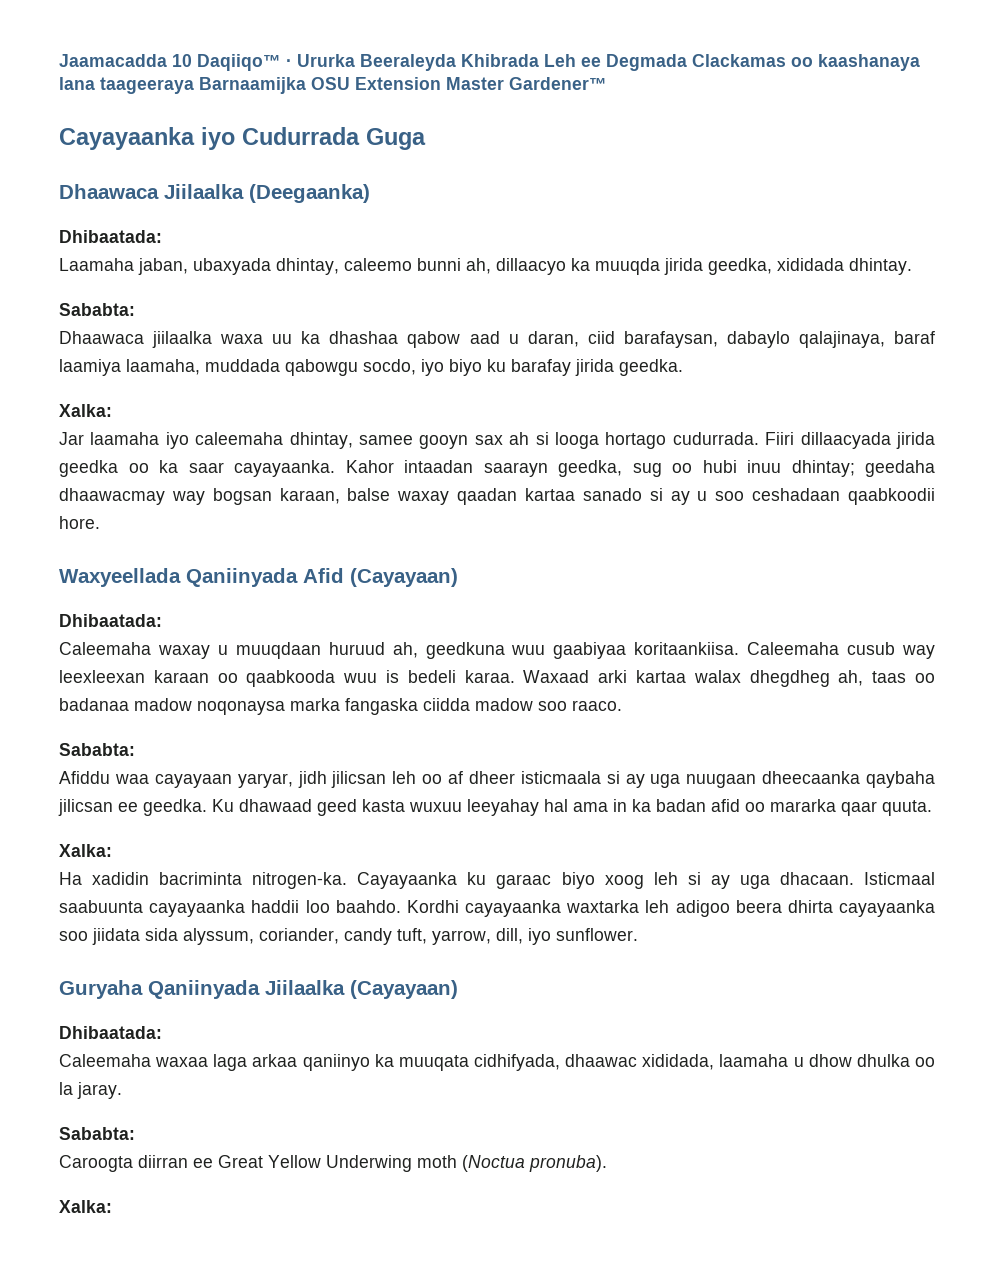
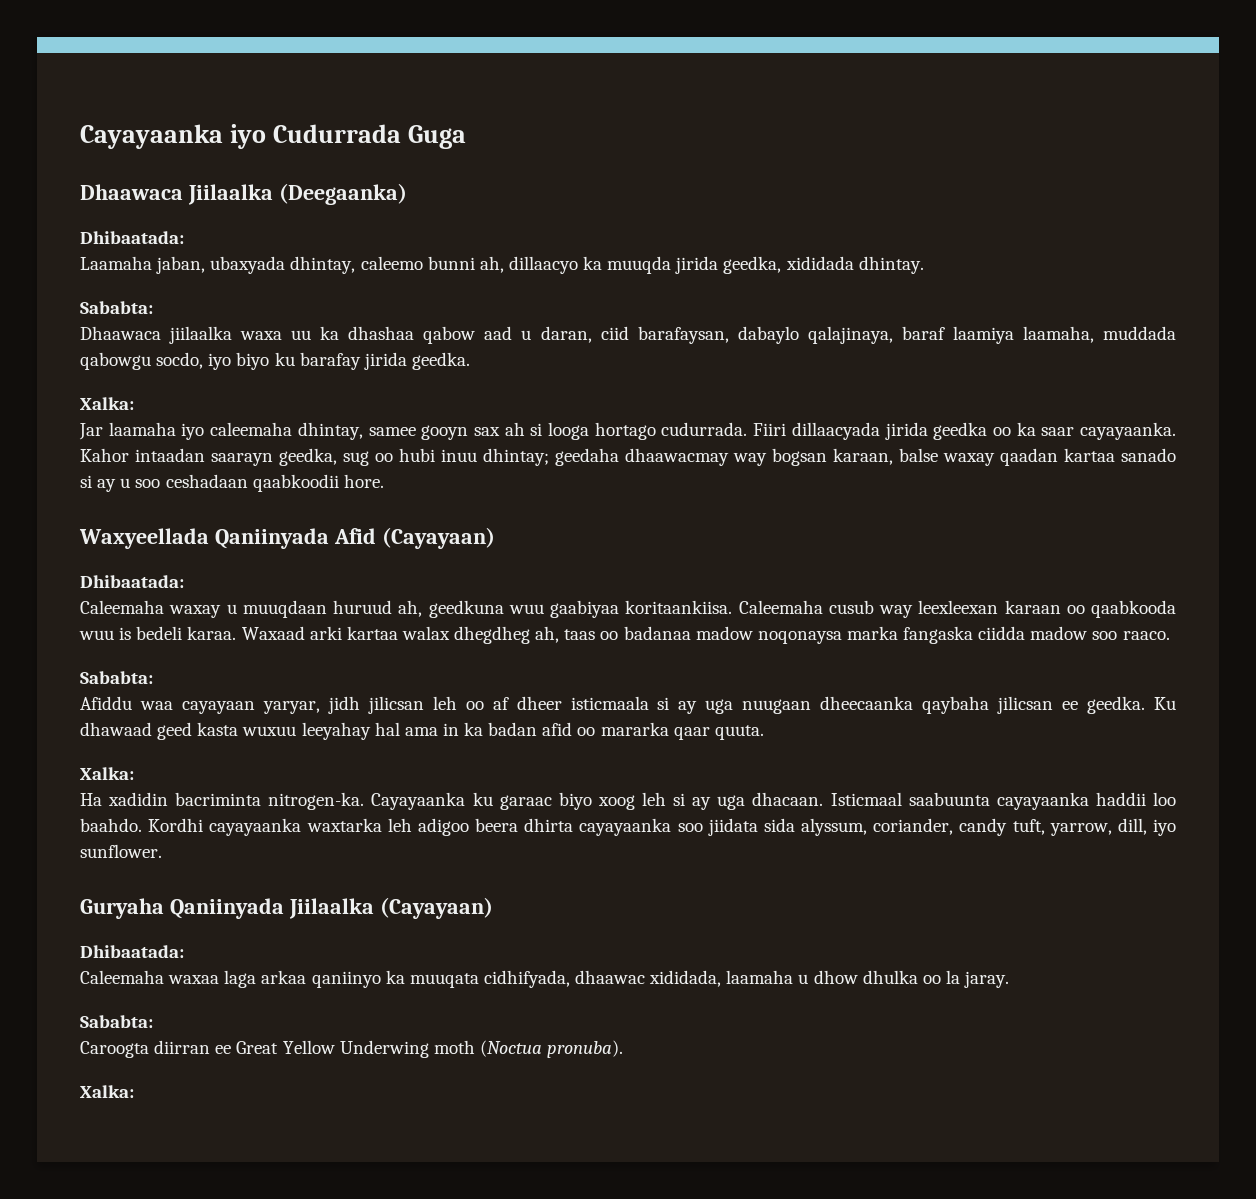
- Jaamacadda 10 Daqiiqo™ · Ururka Beeraleyda Khibrada Leh ee Degmada Clackamas oo kaashanaya lana taageeraya Barnaamijka OSU Extension Master Gardener™

